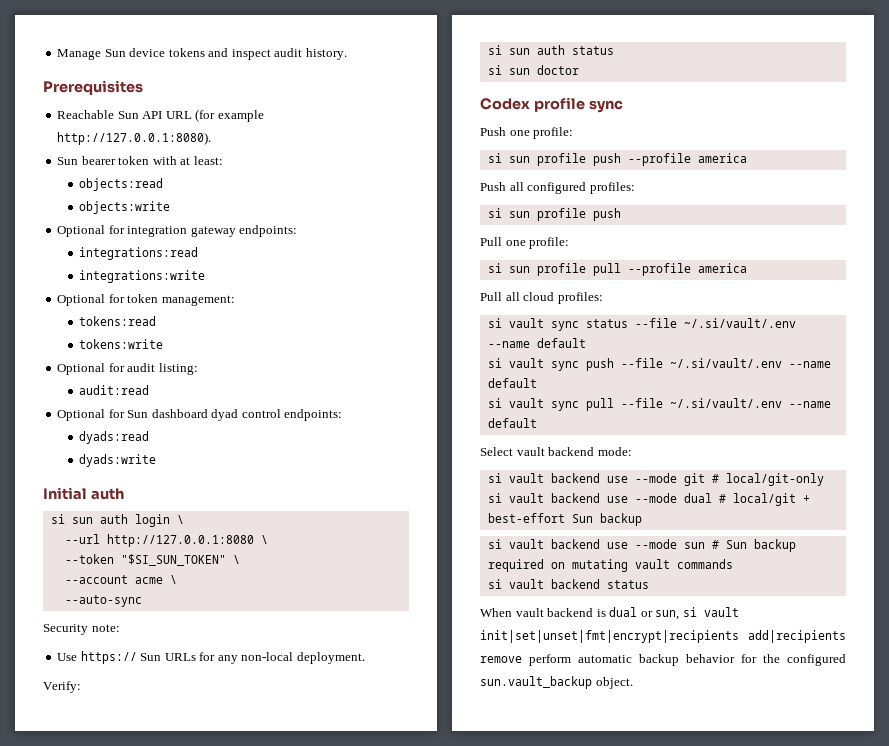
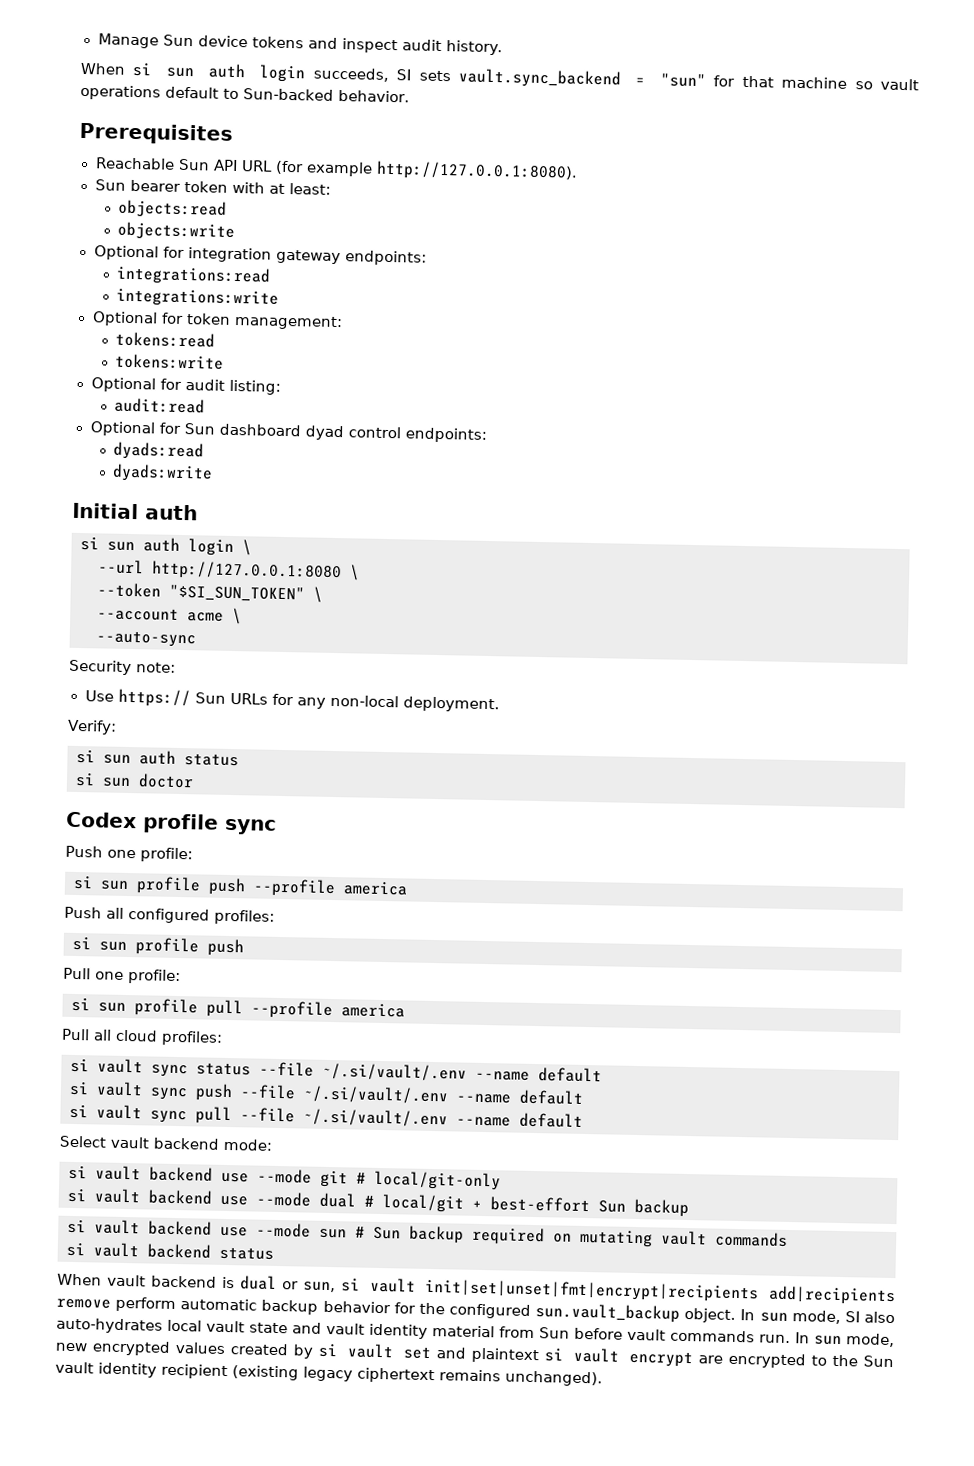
+ When si sun auth login succeeds, SI sets vault.sync_backend = "sun" for that machine so vault operations default to Sun-backed behavior.
+ In sun mode, SI also auto-hydrates local vault state and vault identity material from Sun before vault commands run. In sun mode, new encrypted values created by si vault set and plaintext si vault encrypt are encrypted to the Sun vault identity recipient (existing legacy ciphertext remains unchanged).

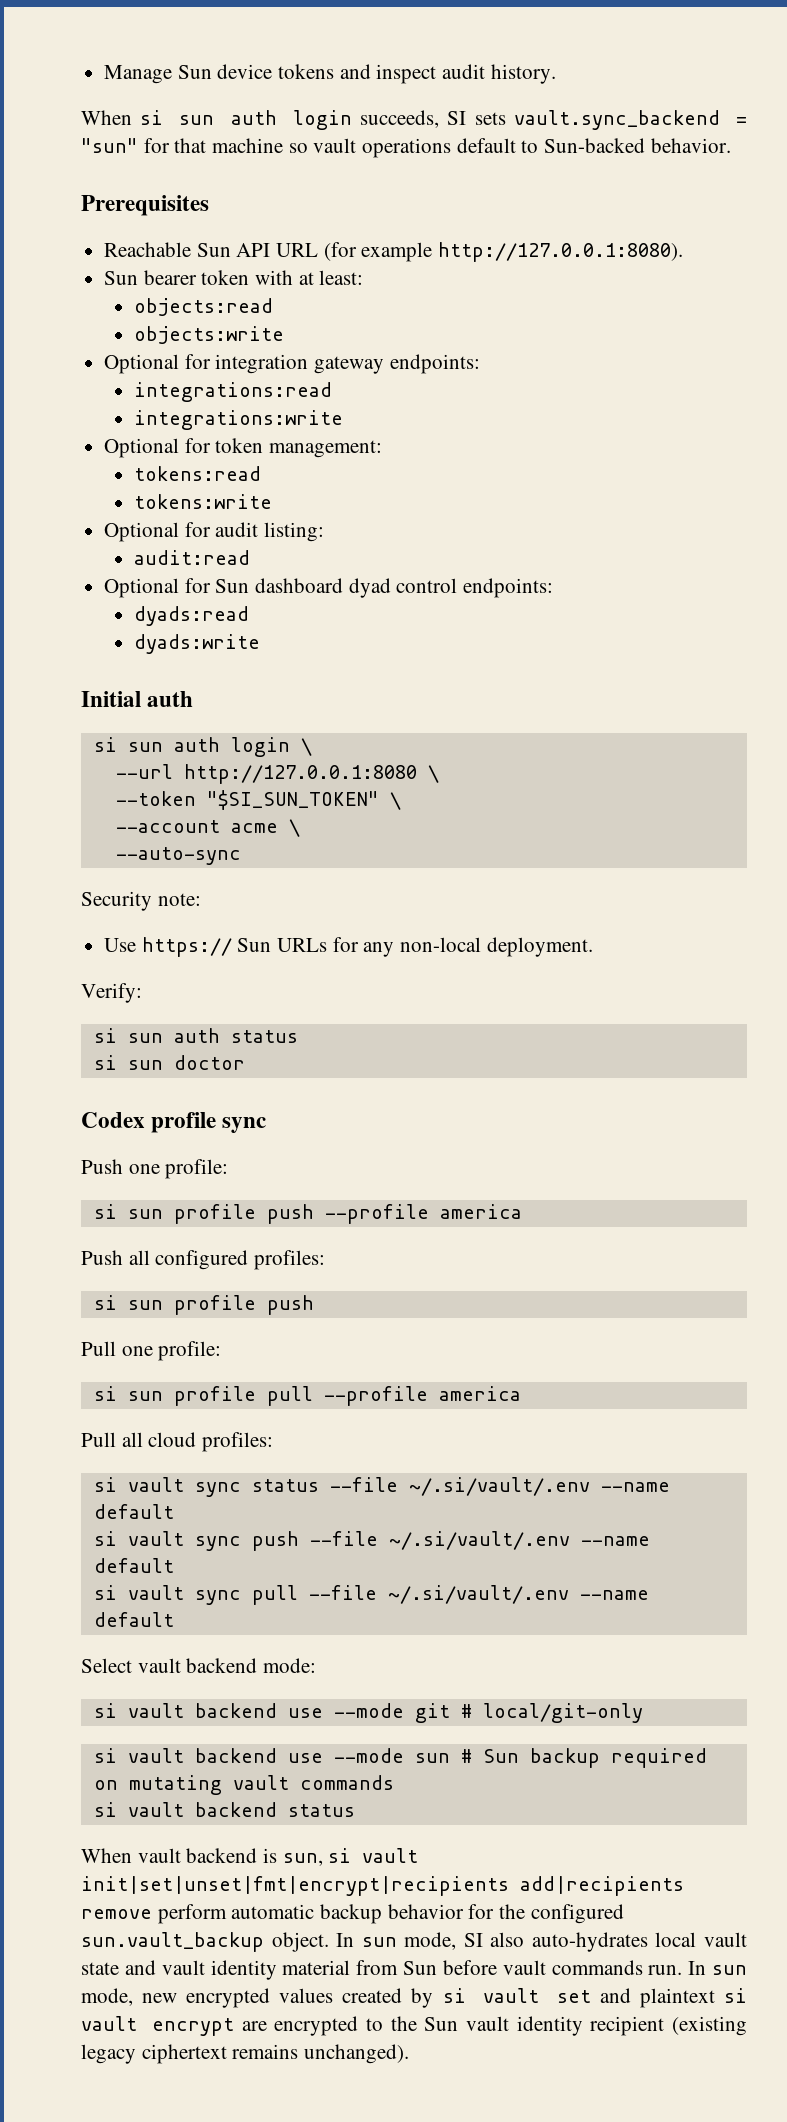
- si vault backend use --mode dual # local/git + best-effort Sun backup
- When vault backend is dual or sun, si vault init|set|unset|fmt|encrypt|recipients add|recipients remove perform automatic backup behavior for the configured sun.vault_backup object.
+ When vault backend is sun, si vault init|set|unset|fmt|encrypt|recipients add|recipients remove perform automatic backup behavior for the configured sun.vault_backup object.

